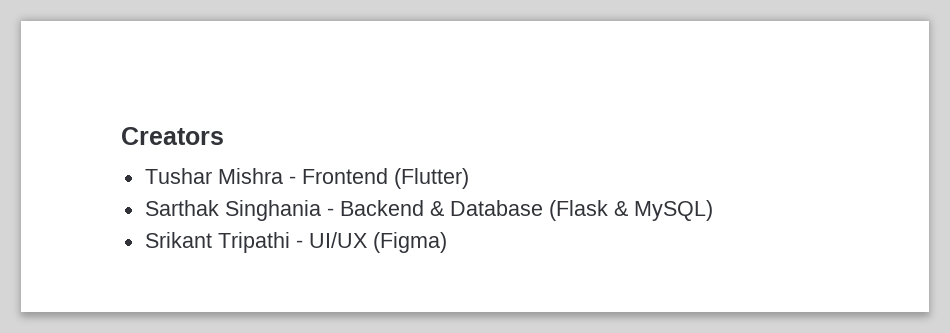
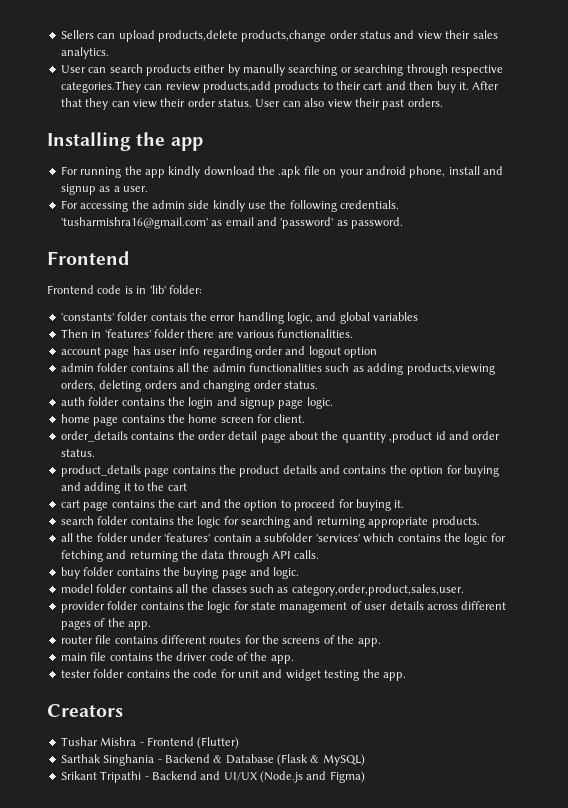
+ Sellers can upload products,delete products,change order status and view their sales analytics.
+ User can search products either by manully searching or searching through respective categories.They can review products,add products to their cart and then buy it. After that they can view their order status. User can also view their past orders.
+ Installing the app
+ For running the app kindly download the .apk file on your android phone, install and signup as a user.
+ For accessing the admin side kindly use the following credentials. 'tusharmishra16@gmail.com' as email and 'password' as password.
+ Frontend
+ Frontend code is in 'lib' folder:
+ 'constants' folder contais the error handling logic, and global variables
+ Then in 'features' folder there are various functionalities.
+ account page has user info regarding order and logout option
+ admin folder contains all the admin functionalities such as adding products,viewing orders, deleting orders and changing order status.
+ auth folder contains the login and signup page logic.
+ home page contains the home screen for client.
+ order_details contains the order detail page about the quantity ,product id and order status.
+ product_details page contains the product details and contains the option for buying and adding it to the cart
+ cart page contains the cart and the option to proceed for buying it.
+ search folder contains the logic for searching and returning appropriate products.
+ all the folder under 'features' contain a subfolder 'services' which contains the logic for fetching and returning the data through API calls.
+ buy folder contains the buying page and logic.
+ model folder contains all the classes such as category,order,product,sales,user.
+ provider folder contains the logic for state management of user details across different pages of the app.
+ router file contains different routes for the screens of the app.
+ main file contains the driver code of the app.
+ tester folder contains the code for unit and widget testing the app.
- Srikant Tripathi - UI/UX (Figma)
+ Srikant Tripathi - Backend and UI/UX (Node.js and Figma)

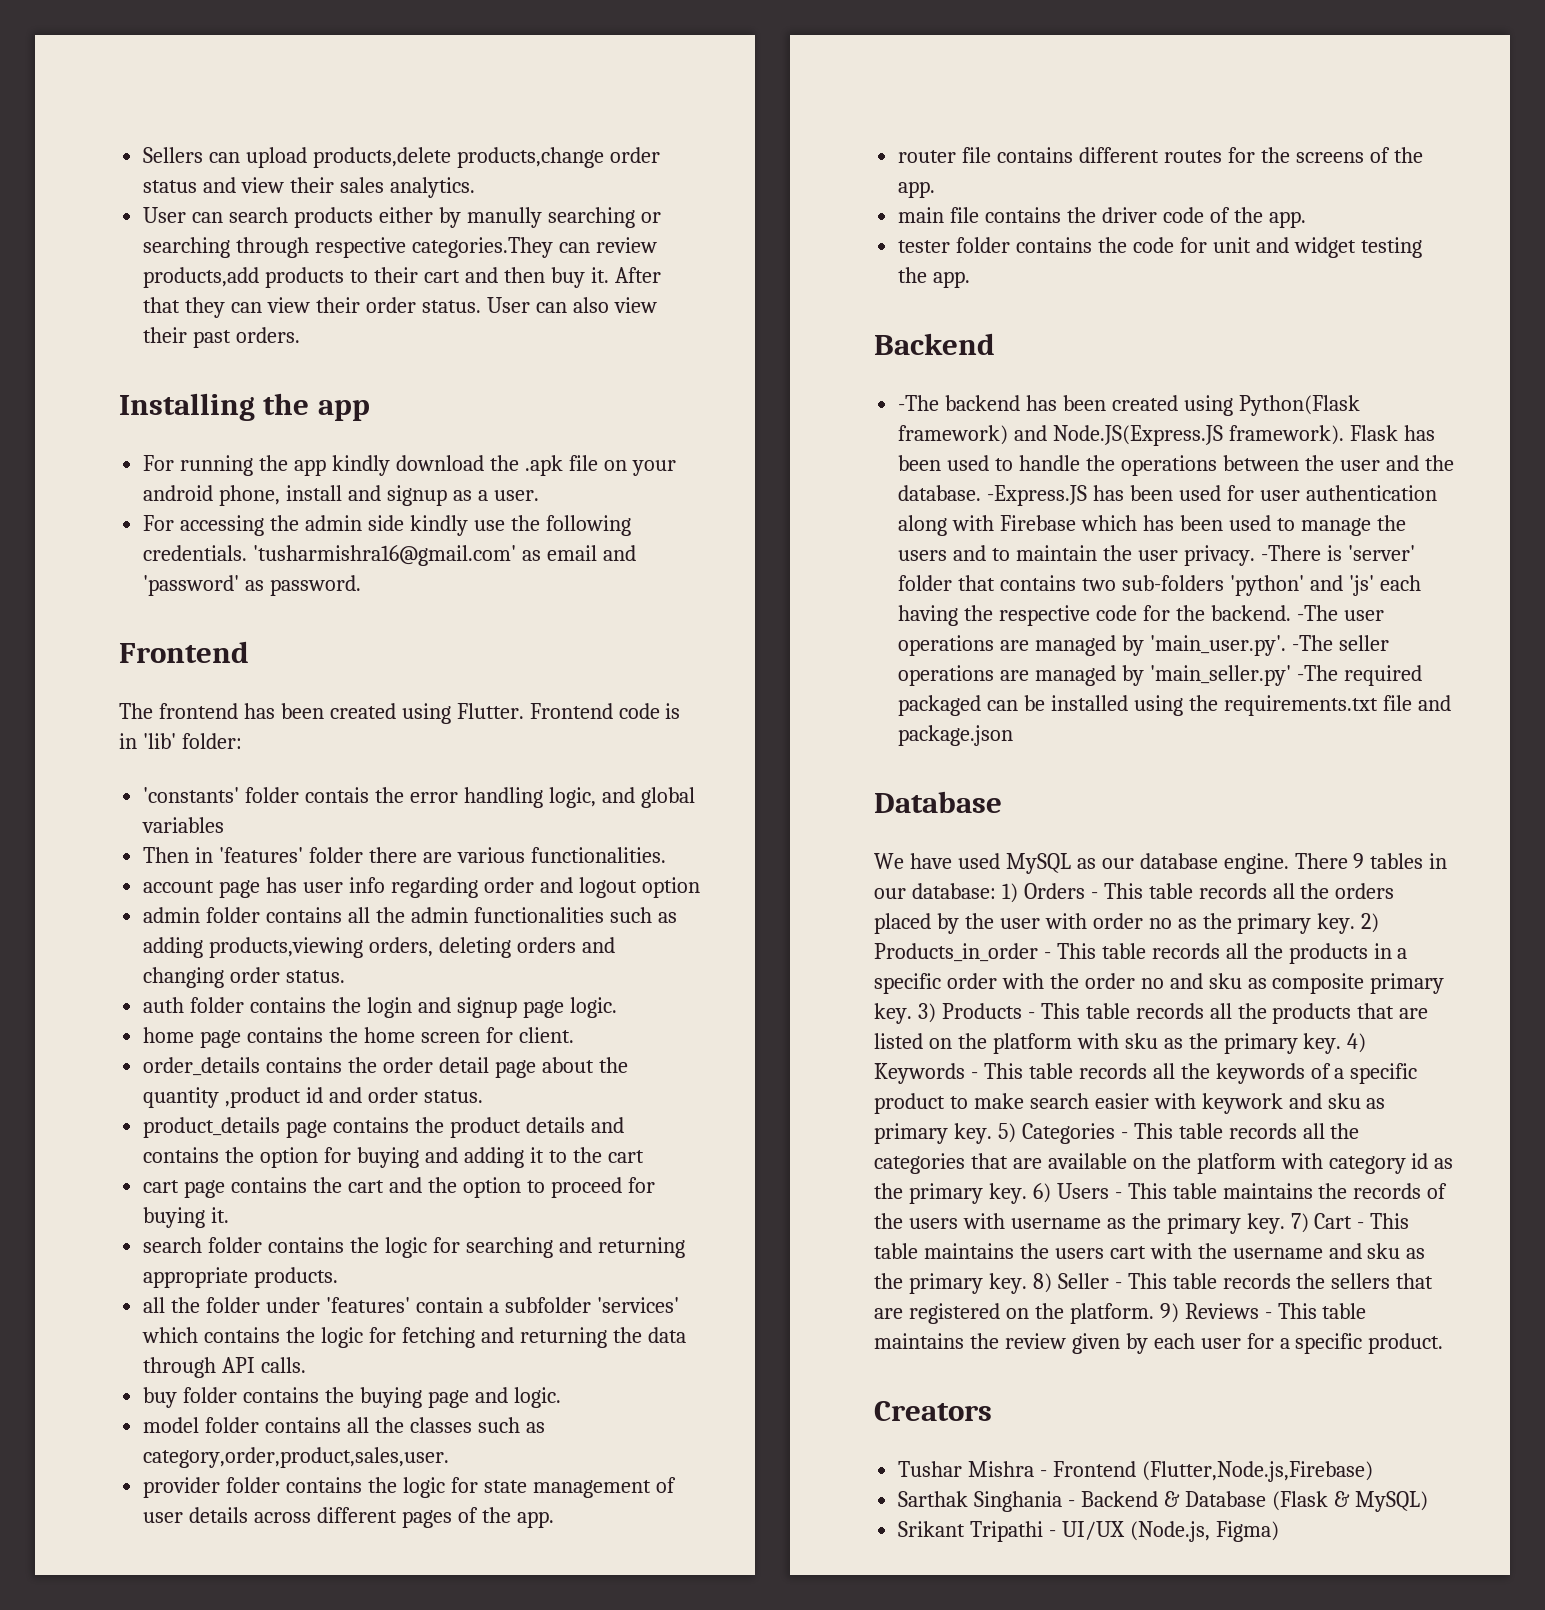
+ The frontend has been created using Flutter.
  tester folder contains the code for unit and widget testing the app.
+ Backend
+ -The backend has been created using Python(Flask framework) and Node.JS(Express.JS framework). Flask has been used to handle the operations between the user and the database. -Express.JS has been used for user authentication along with Firebase which has been used to manage the users and to maintain the user privacy. -There is 'server' folder that contains two sub-folders 'python' and 'js' each having the respective code for the backend. -The user operations are managed by 'main_user.py'. -The seller operations are managed by 'main_seller.py' -The required packaged can be installed using the requirements.txt file and package.json
+ Database
+ We have used MySQL as our database engine. There 9 tables in our database: 1) Orders - This table records all the orders placed by the user with order no as the primary key. 2) Products_in_order - This table records all the products in a specific order with the order no and sku as composite primary key. 3) Products - This table records all the products that are listed on the platform with sku as the primary key. 4) Keywords - This table records all the keywords of a specific product to make search easier with keywork and sku as primary key. 5) Categories - This table records all the categories that are available on the platform with category id as the primary key. 6) Users - This table maintains the records of the users with username as the primary key. 7) Cart - This table maintains the users cart with the username and sku as the primary key. 8) Seller - This table records the sellers that are registered on the platform. 9) Reviews - This table maintains the review given by each user for a specific product.
- Tushar Mishra - Frontend (Flutter)
+ Tushar Mishra - Frontend (Flutter,Node.js,Firebase)
- Srikant Tripathi - Backend and UI/UX (Node.js and Figma)
+ Srikant Tripathi - UI/UX (Node.js, Figma)

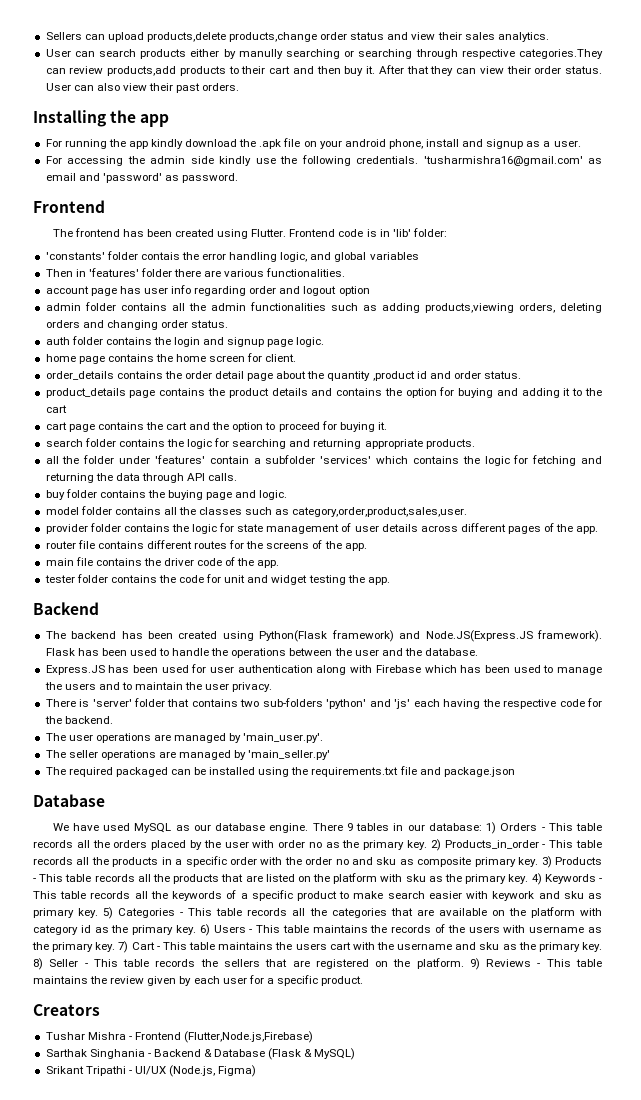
- -The backend has been created using Python(Flask framework) and Node.JS(Express.JS framework).
+ The backend has been created using Python(Flask framework) and Node.JS(Express.JS framework).
- Flask has been used to handle the operations between the user and the database. -Express.JS has been used for user authentication along with Firebase which has been used to manage the users and to maintain the user privacy. -There is 'server' folder that contains two sub-folders 'python' and 'js' each having the respective code for the backend. -The user operations are managed by 'main_user.py'. -The seller operations are managed by 'main_seller.py' -The required packaged can be installed using the requirements.txt file and package.json
+ Flask has been used to handle the operations between the user and the database.
+ Express.JS has been used for user authentication along with Firebase which has been used to manage the users and to maintain the user privacy.
+ There is 'server' folder that contains two sub-folders 'python' and 'js' each having the respective code for the backend.
+ The user operations are managed by 'main_user.py'.
+ The seller operations are managed by 'main_seller.py'
+ The required packaged can be installed using the requirements.txt file and package.json

